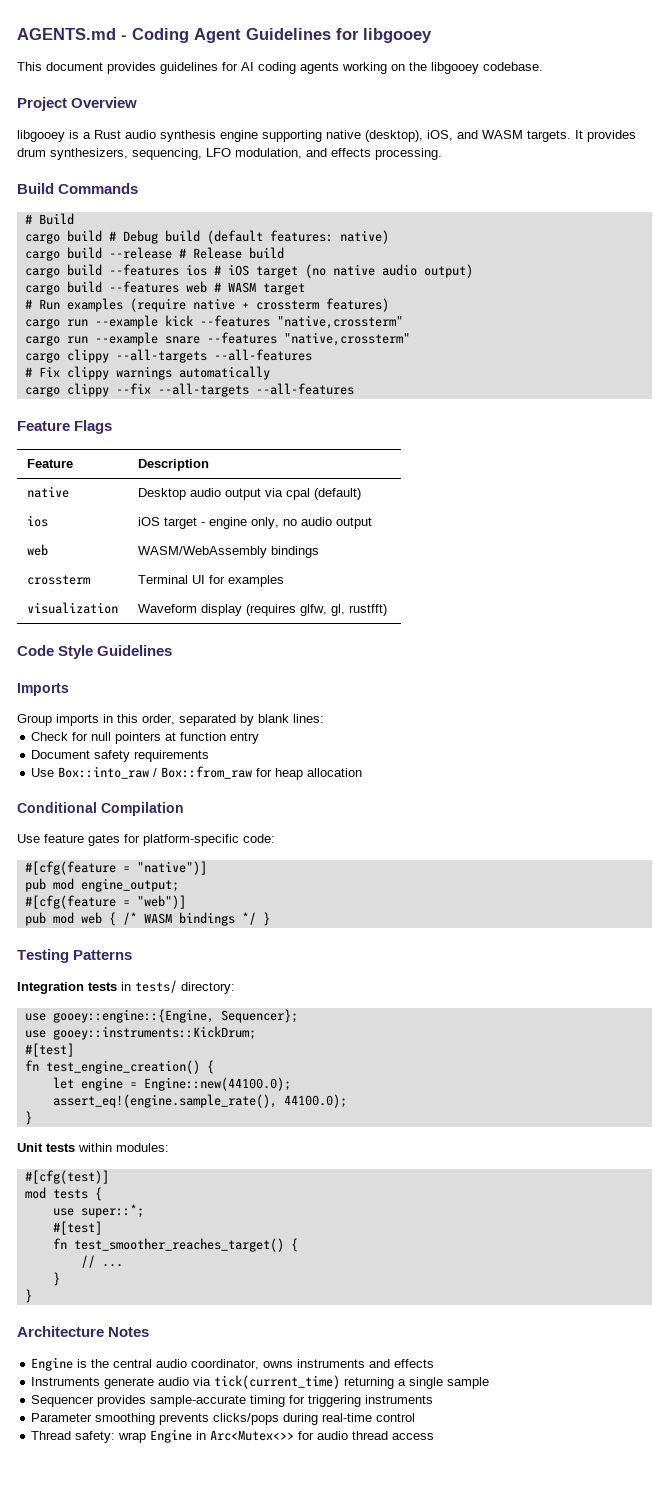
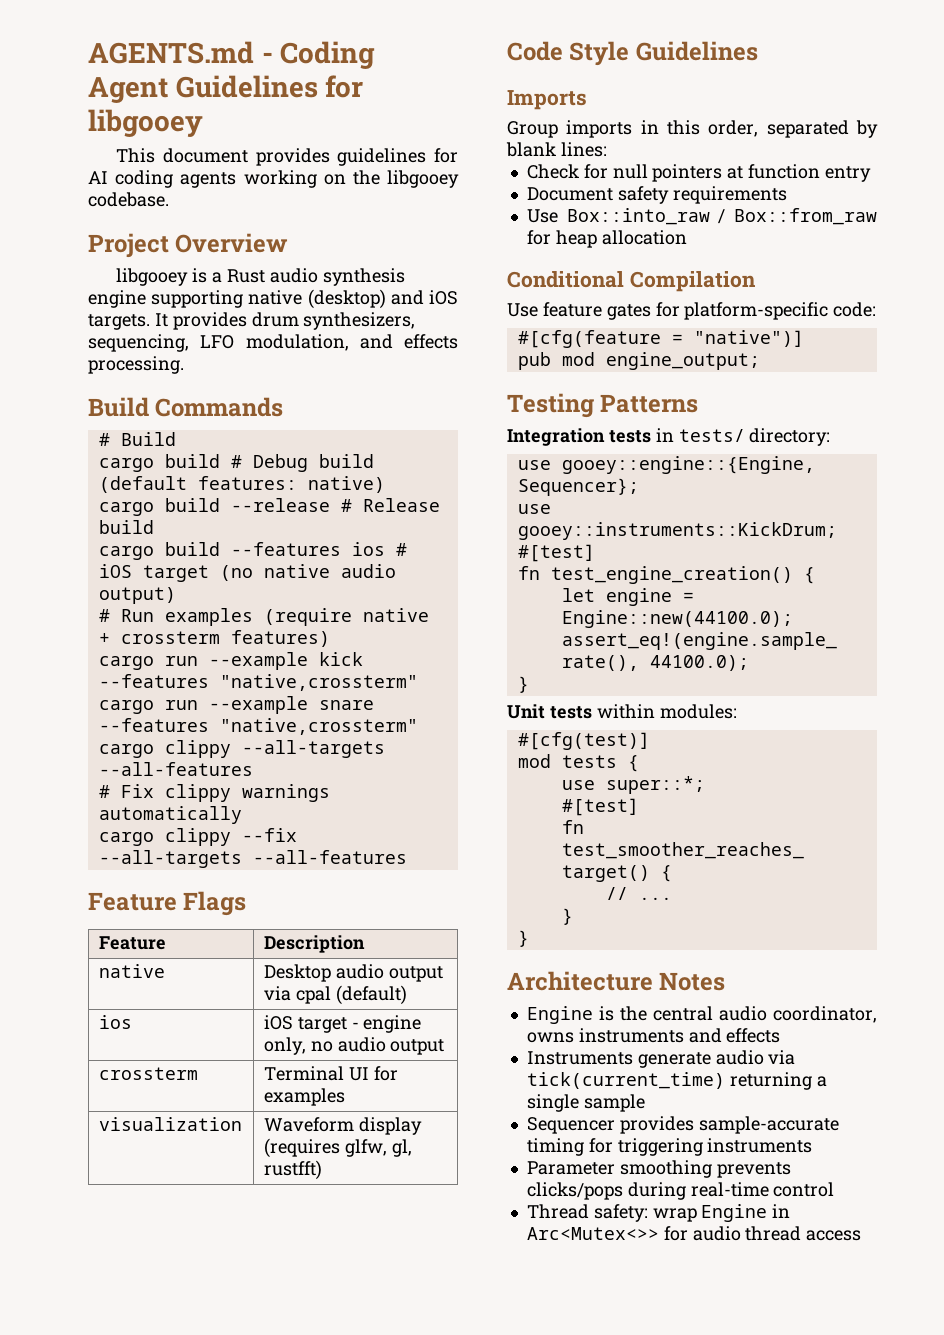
- libgooey is a Rust audio synthesis engine supporting native (desktop), iOS, and WASM targets.
+ libgooey is a Rust audio synthesis engine supporting native (desktop) and iOS targets.
- cargo build --features web # WASM target
- web | WASM/WebAssembly bindings
- #[cfg(feature = "web")]
- pub mod web { /* WASM bindings */ }

